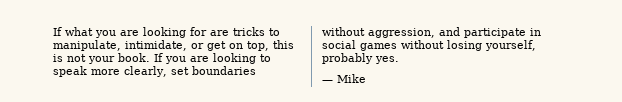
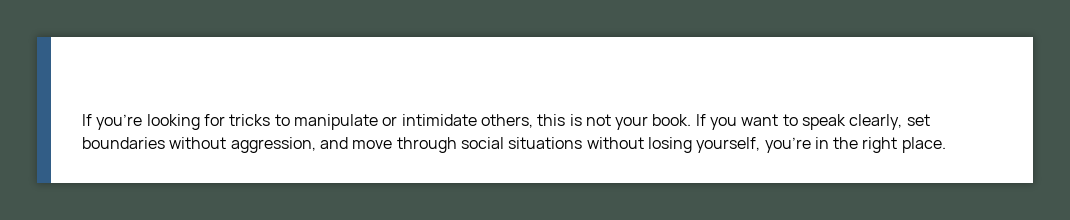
- If what you are looking for are tricks to manipulate, intimidate, or get on top, this is not your book.
+ If you’re looking for tricks to manipulate or intimidate others, this is not your book.
- If you are looking to speak more clearly, set boundaries without aggression, and participate in social games without losing yourself, probably yes.
- — Mike
+ If you want to speak clearly, set boundaries without aggression, and move through social situations without losing yourself, you’re in the right place.

